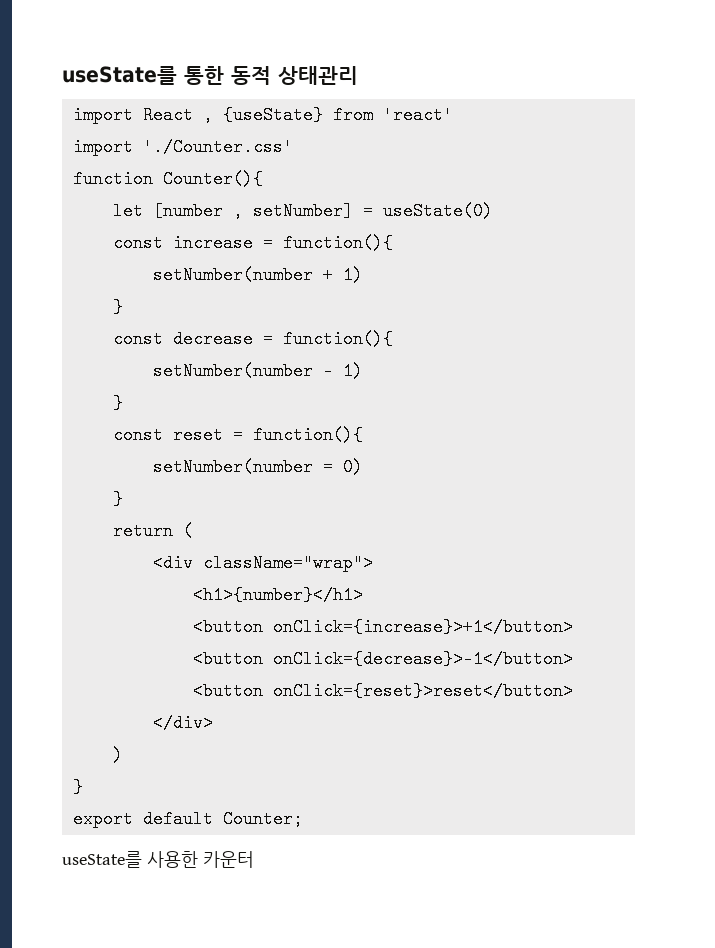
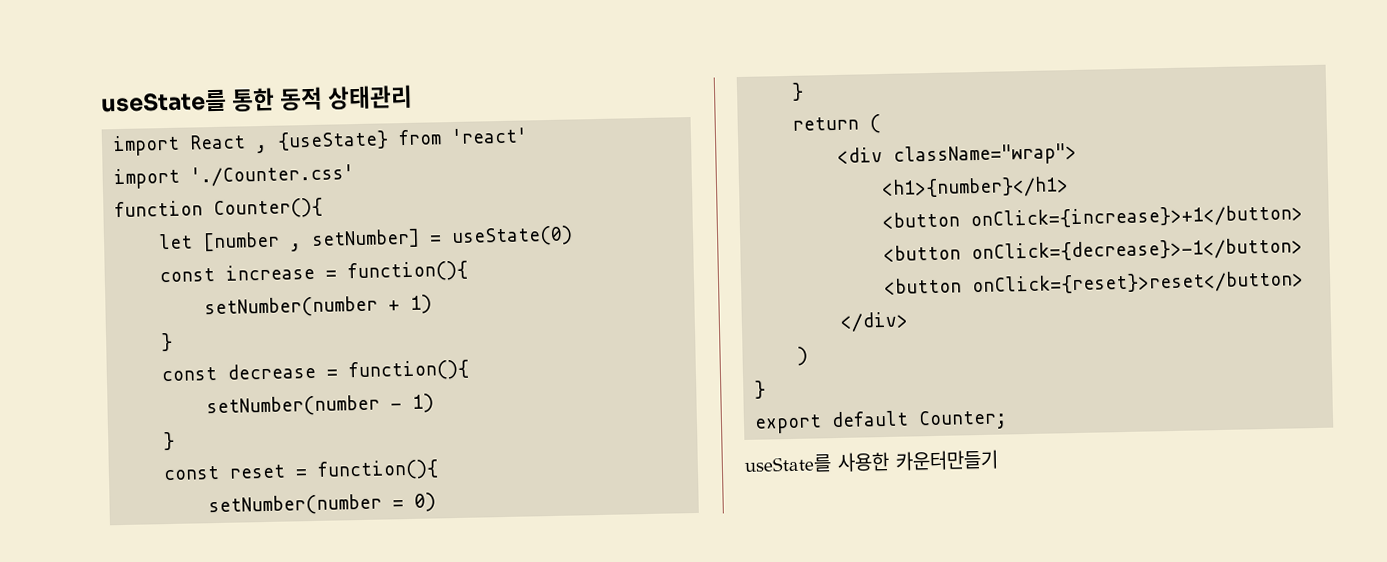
- useState를 사용한 카운터
+ useState를 사용한 카운터만들기

